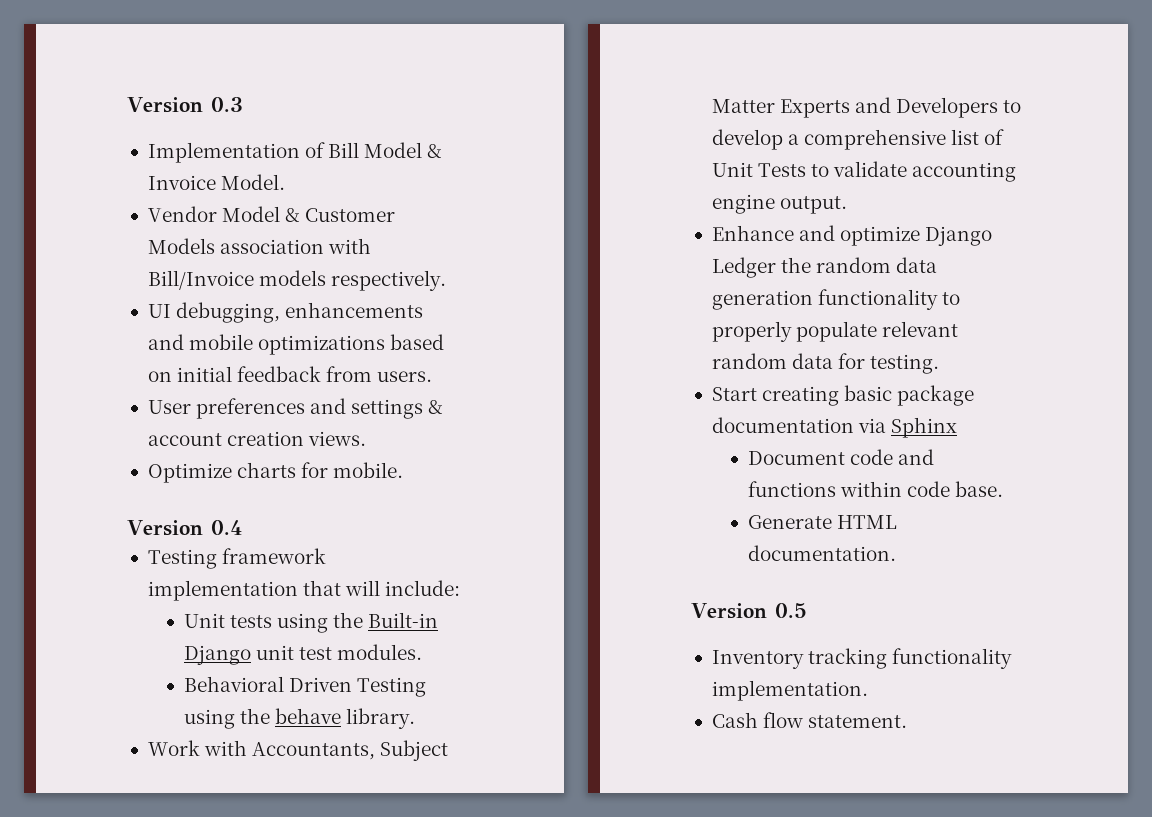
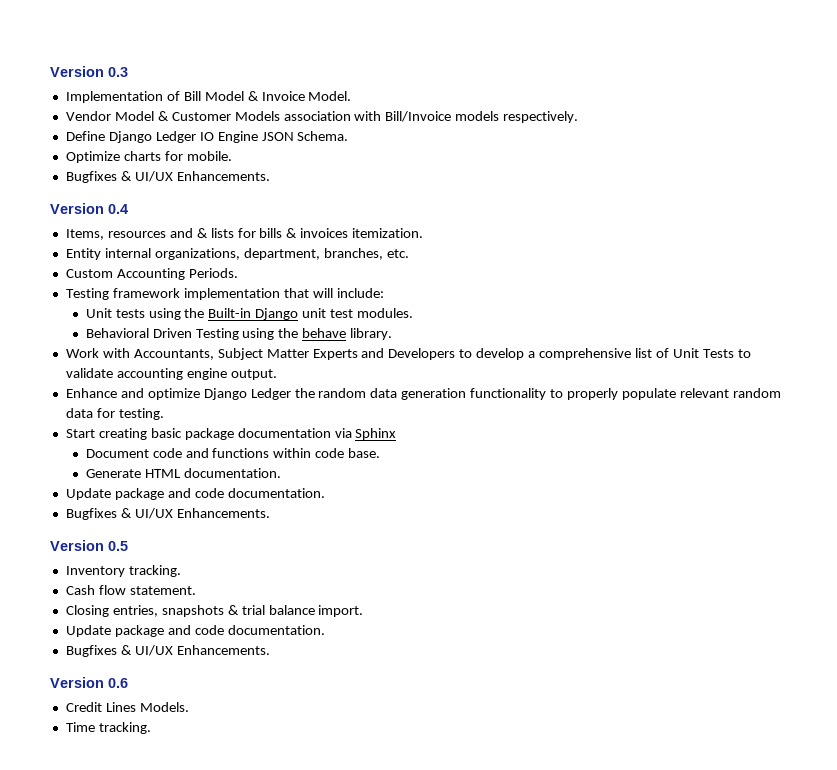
- UI debugging, enhancements and mobile optimizations based on initial feedback from users.
- User preferences and settings & account creation views.
+ Define Django Ledger IO Engine JSON Schema.
  Optimize charts for mobile.
+ Bugfixes & UI/UX Enhancements.
  Version 0.4
+ Items, resources and & lists for bills & invoices itemization.
+ Entity internal organizations, department, branches, etc.
+ Custom Accounting Periods.
  Generate HTML documentation.
+ Update package and code documentation.
+ Bugfixes & UI/UX Enhancements.
- Inventory tracking functionality implementation.
+ Inventory tracking.
+ Closing entries, snapshots & trial balance import.
+ Update package and code documentation.
+ Bugfixes & UI/UX Enhancements.
+ Version 0.6
+ Credit Lines Models.
+ Time tracking.

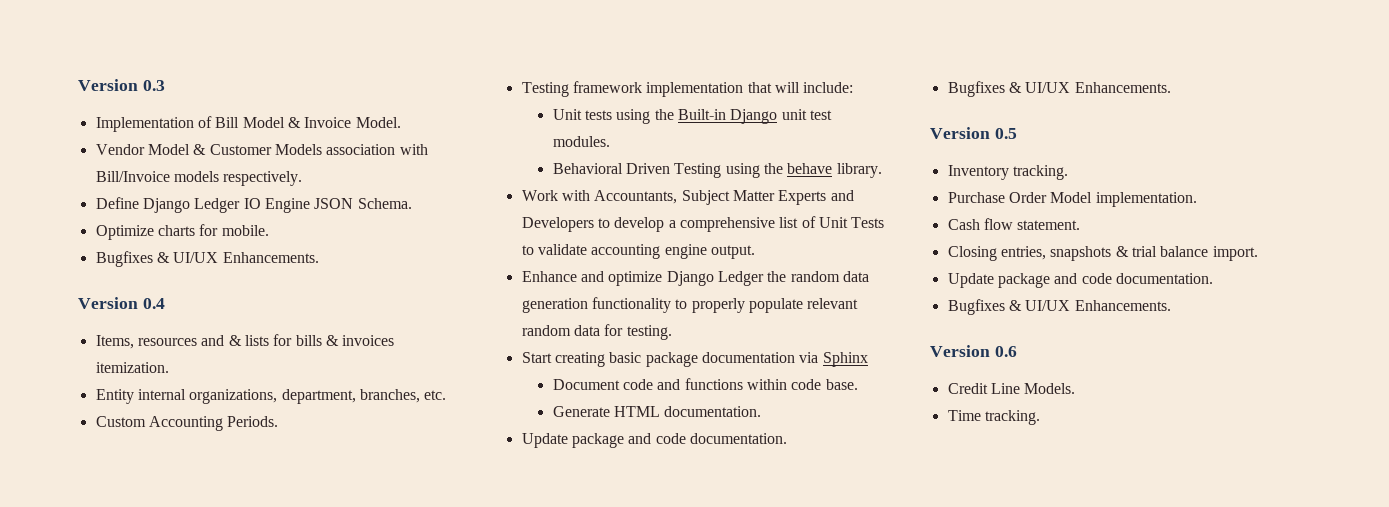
+ Purchase Order Model implementation.
- Credit Lines Models.
+ Credit Line Models.

